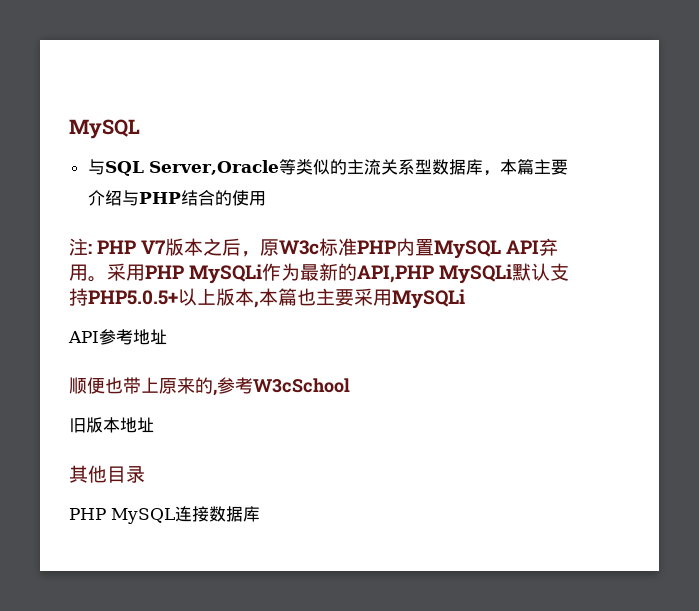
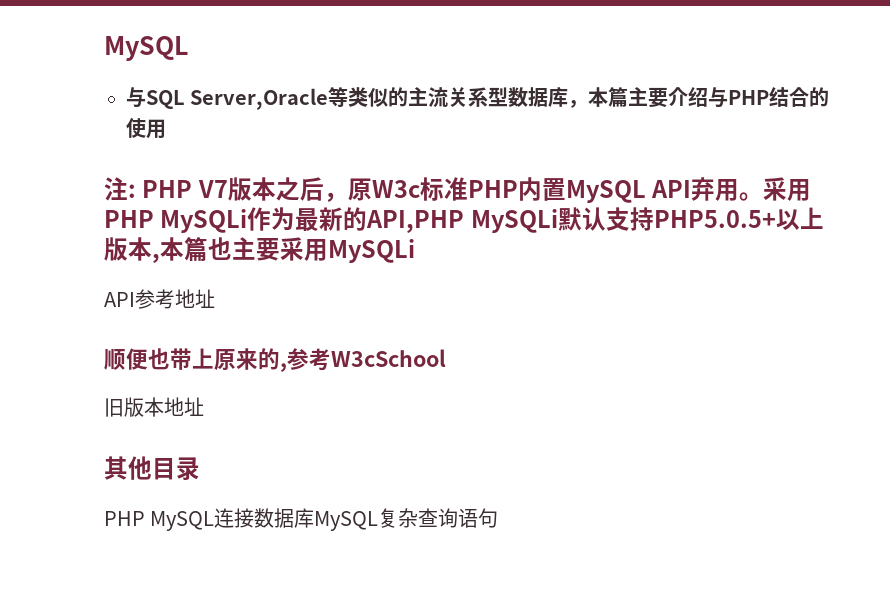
- PHP MySQL连接数据库
+ PHP MySQL连接数据库MySQL复杂查询语句

